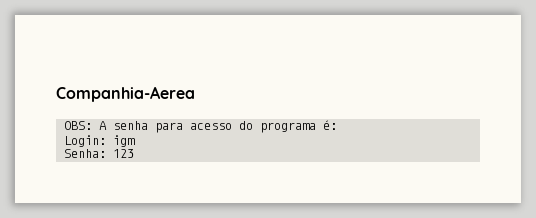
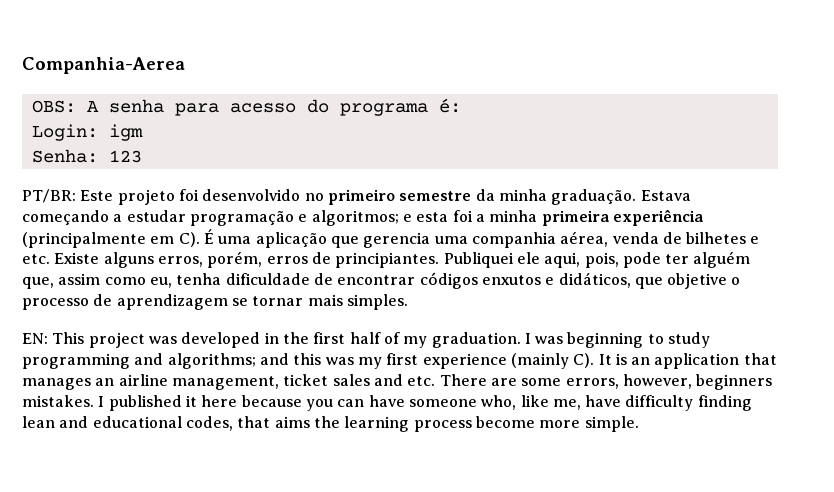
+ PT/BR: Este projeto foi desenvolvido no primeiro semestre da minha graduação. Estava começando a estudar programação e algoritmos; e esta foi a minha primeira experiência (principalmente em C). É uma aplicação que gerencia uma companhia aérea, venda de bilhetes e etc. Existe alguns erros, porém, erros de principiantes. Publiquei ele aqui, pois, pode ter alguém que, assim como eu, tenha dificuldade de encontrar códigos enxutos e didáticos, que objetive o processo de aprendizagem se tornar mais simples.
+ EN: This project was developed in the first half of my graduation. I was beginning to study programming and algorithms; and this was my first experience (mainly C). It is an application that manages an airline management, ticket sales and etc. There are some errors, however, beginners mistakes. I published it here because you can have someone who, like me, have difficulty finding lean and educational codes, that aims the learning process become more simple.

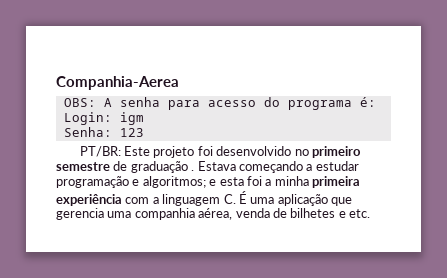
- PT/BR: Este projeto foi desenvolvido no primeiro semestre da minha graduação.
+ PT/BR: Este projeto foi desenvolvido no primeiro semestre de graduação .
- Estava começando a estudar programação e algoritmos; e esta foi a minha primeira experiência (principalmente em C). É uma aplicação que gerencia uma companhia aérea, venda de bilhetes e etc. Existe alguns erros, porém, erros de principiantes. Publiquei ele aqui, pois, pode ter alguém que, assim como eu, tenha dificuldade de encontrar códigos enxutos e didáticos, que objetive o processo de aprendizagem se tornar mais simples.
- EN: This project was developed in the first half of my graduation. I was beginning to study programming and algorithms; and this was my first experience (mainly C). It is an application that manages an airline management, ticket sales and etc. There are some errors, however, beginners mistakes. I published it here because you can have someone who, like me, have difficulty finding lean and educational codes, that aims the learning process become more simple.
+ Estava começando a estudar programação e algoritmos; e esta foi a minha primeira experiência com a linguagem C. É uma aplicação que gerencia uma companhia aérea, venda de bilhetes e etc.

